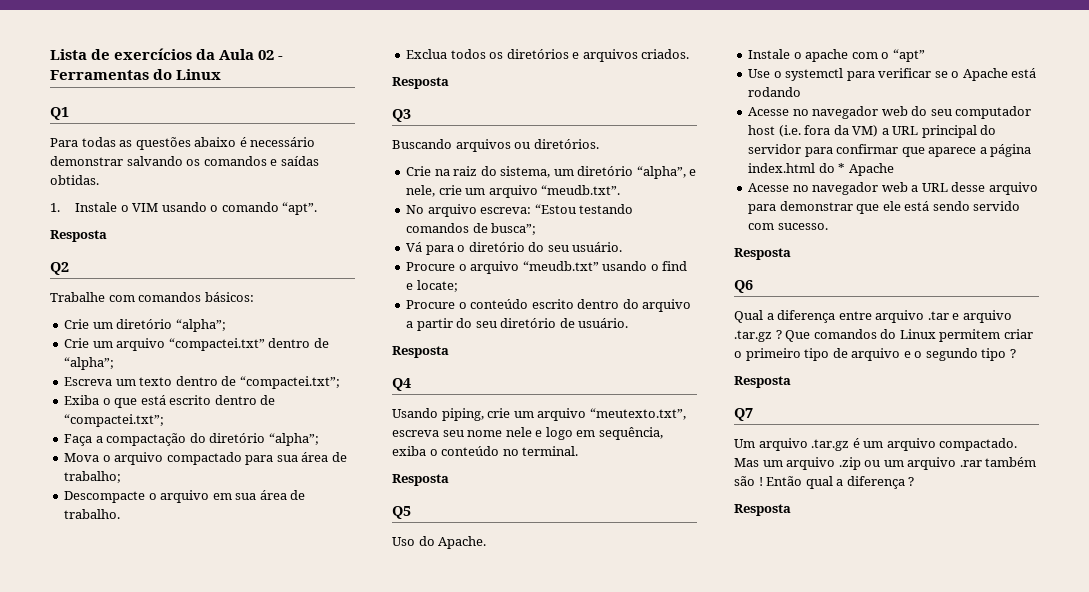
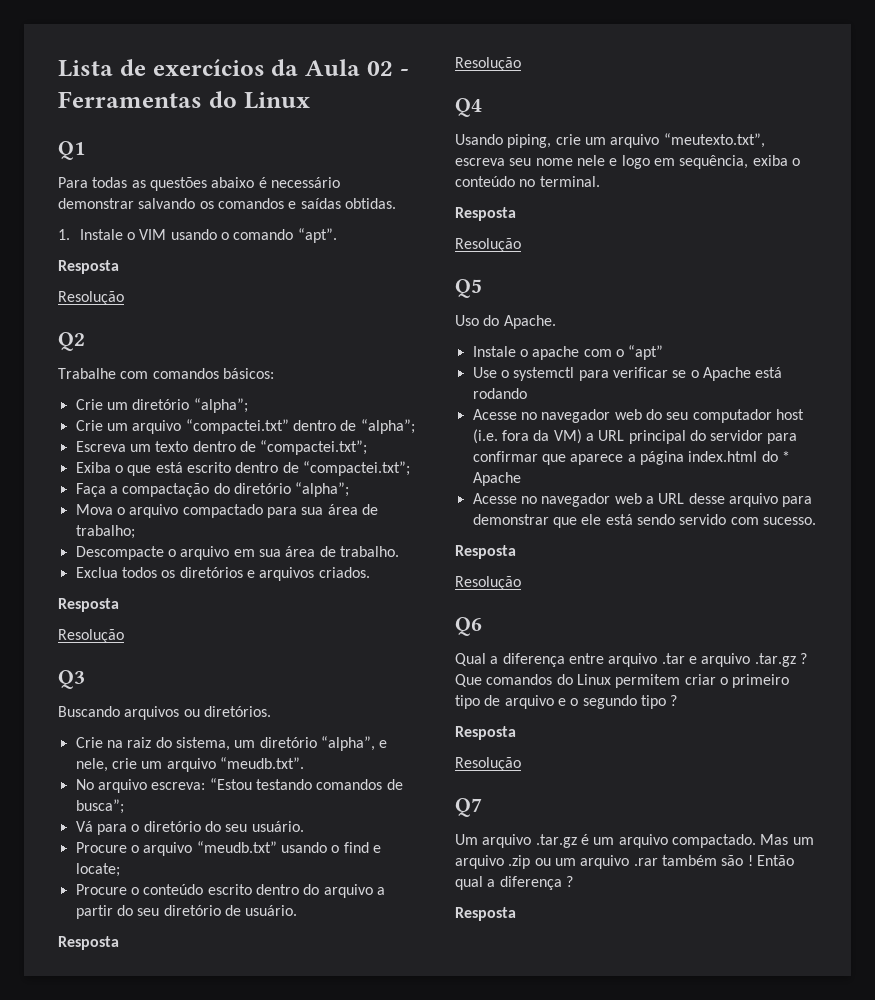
  1. Instale o VIM usando o comando “apt”.
  Resposta
+ Resolução
  Exclua todos os diretórios e arquivos criados.
  Resposta
+ Resolução
  Procure o conteúdo escrito dentro do arquivo a partir do seu diretório de usuário.
  Resposta
+ Resolução
  Usando piping, crie um arquivo “meutexto.txt”, escreva seu nome nele e logo em sequência, exiba o conteúdo no terminal.
  Resposta
+ Resolução
  Acesse no navegador web a URL desse arquivo para demonstrar que ele está sendo servido com sucesso.
  Resposta
+ Resolução
  Que comandos do Linux permitem criar o primeiro tipo de arquivo e o segundo tipo ?
  Resposta
+ Resolução

